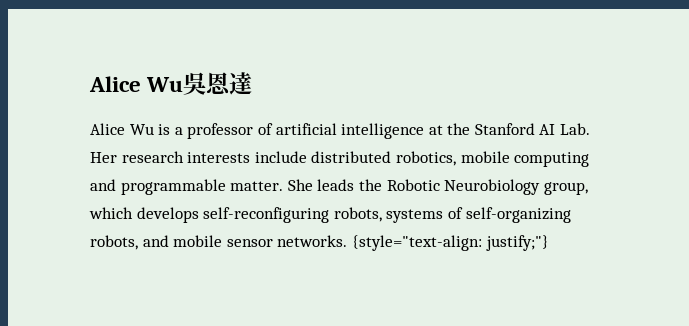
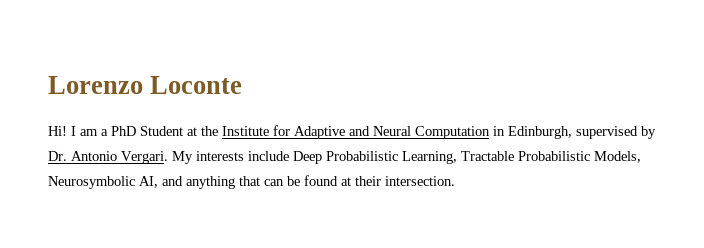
- Alice Wu吳恩達
- Alice Wu is a professor of artificial intelligence at the Stanford AI Lab. Her research interests include distributed robotics, mobile computing and programmable matter. She leads the Robotic Neurobiology group, which develops self-reconfiguring robots, systems of self-organizing robots, and mobile sensor networks. {style="text-align: justify;"}
+ Lorenzo Loconte
+ Hi! I am a PhD Student at the Institute for Adaptive and Neural Computation in Edinburgh, supervised by Dr. Antonio Vergari. My interests include Deep Probabilistic Learning, Tractable Probabilistic Models, Neurosymbolic AI, and anything that can be found at their intersection.

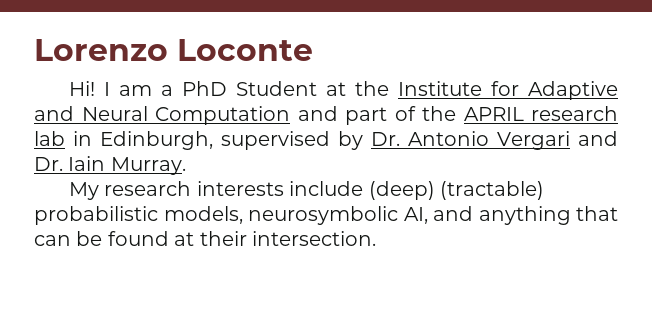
- I am a PhD Student at the Institute for Adaptive and Neural Computation in Edinburgh, supervised by Dr. Antonio Vergari. My interests include Deep Probabilistic Learning, Tractable Probabilistic Models, Neurosymbolic AI, and anything that can be found at their intersection.
+ I am a PhD Student at the Institute for Adaptive and Neural Computation and part of the APRIL research lab in Edinburgh, supervised by Dr. Antonio Vergari and Dr. Iain Murray.
+ My research interests include (deep) (tractable) probabilistic models, neurosymbolic AI, and anything that can be found at their intersection.

